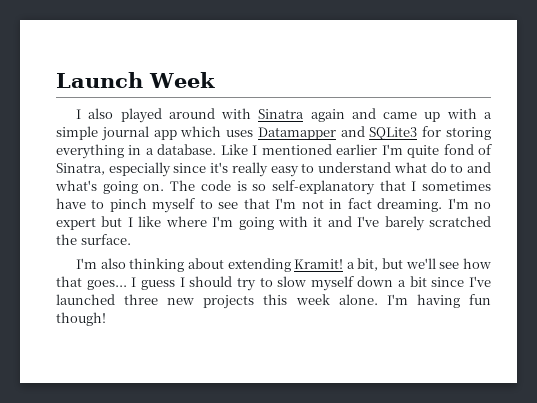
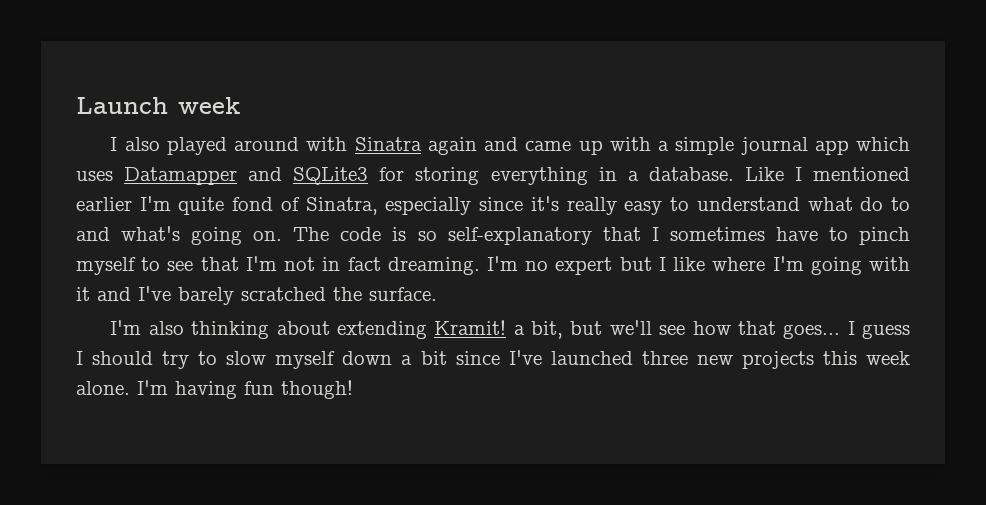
- Launch Week
+ Launch week

